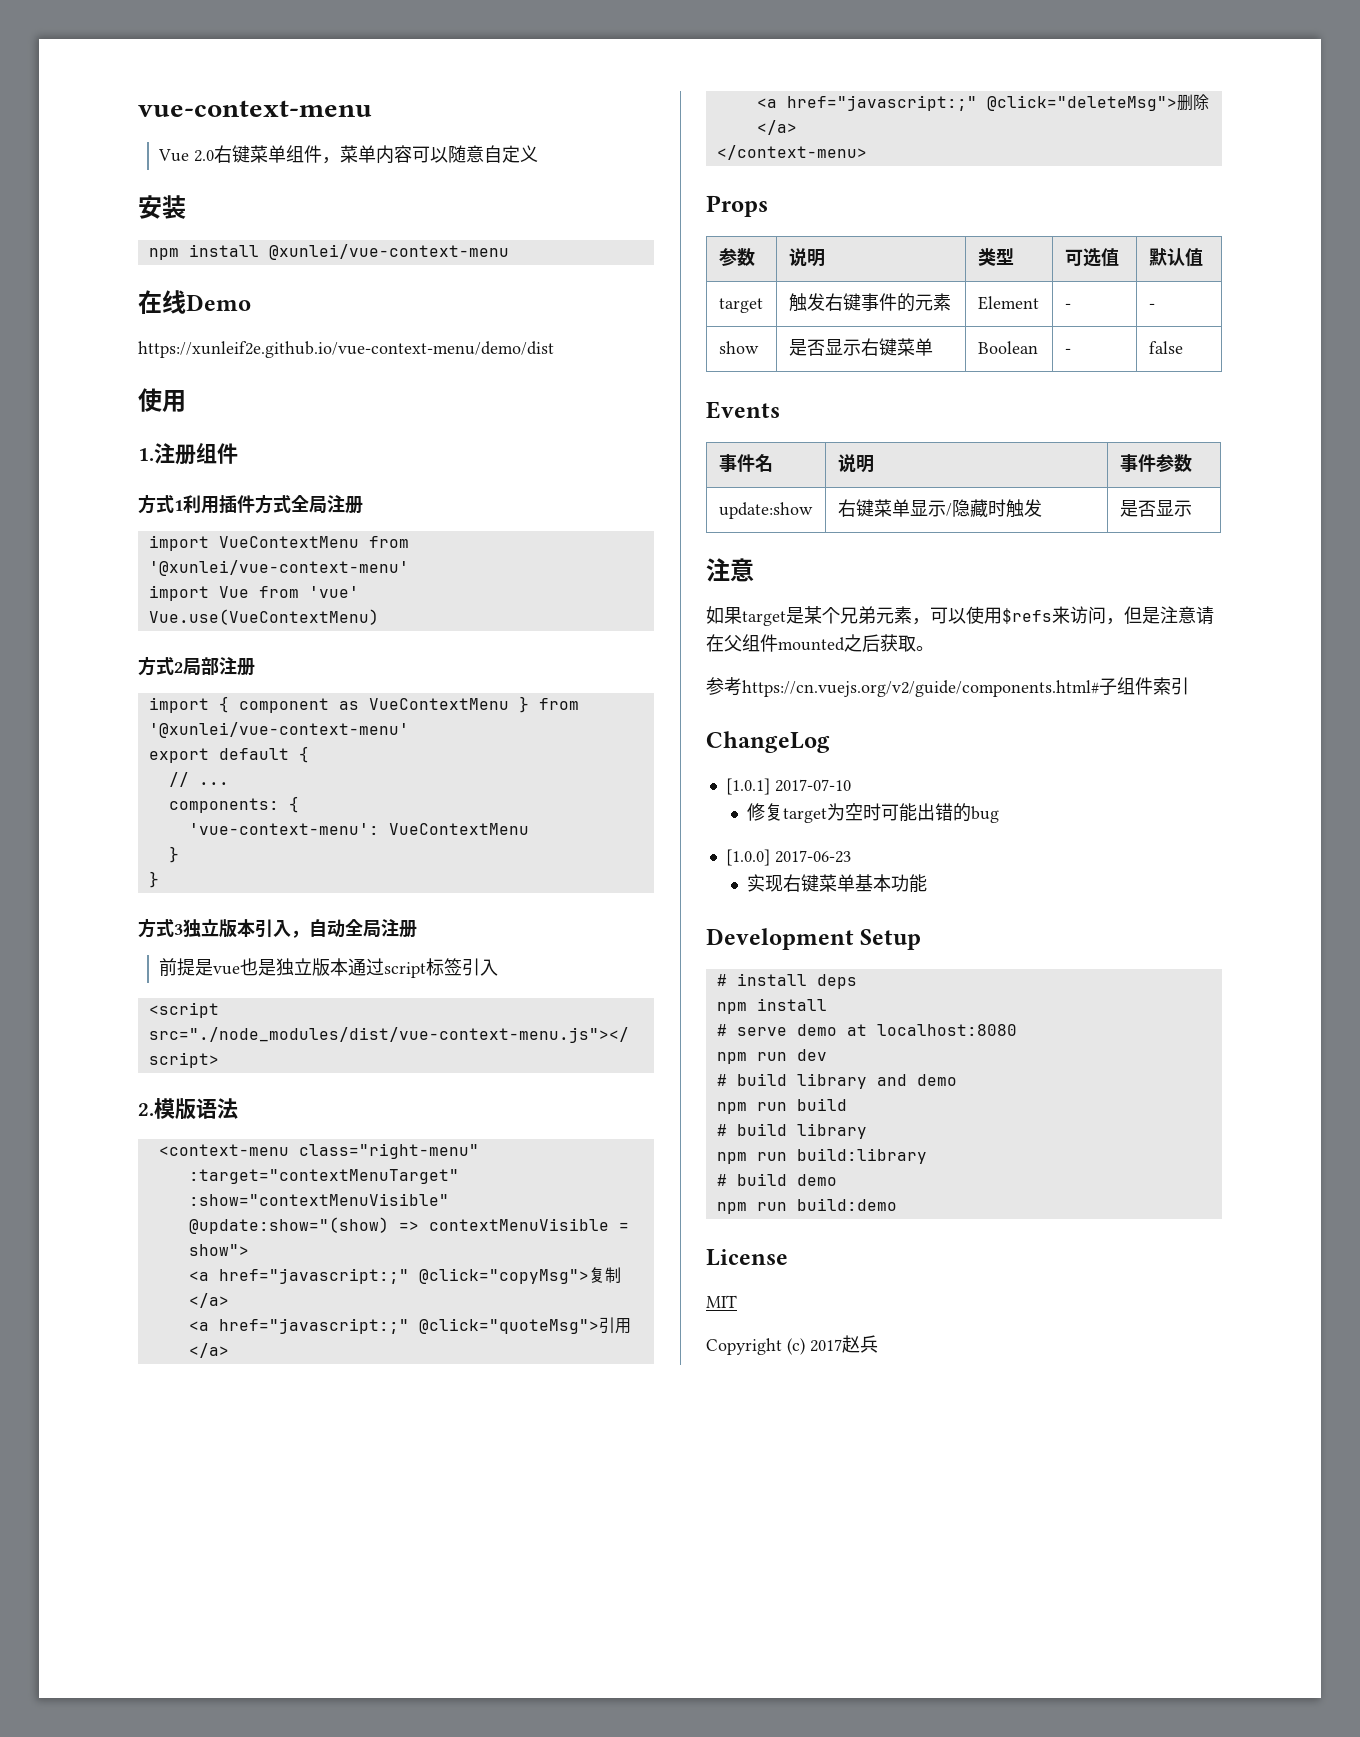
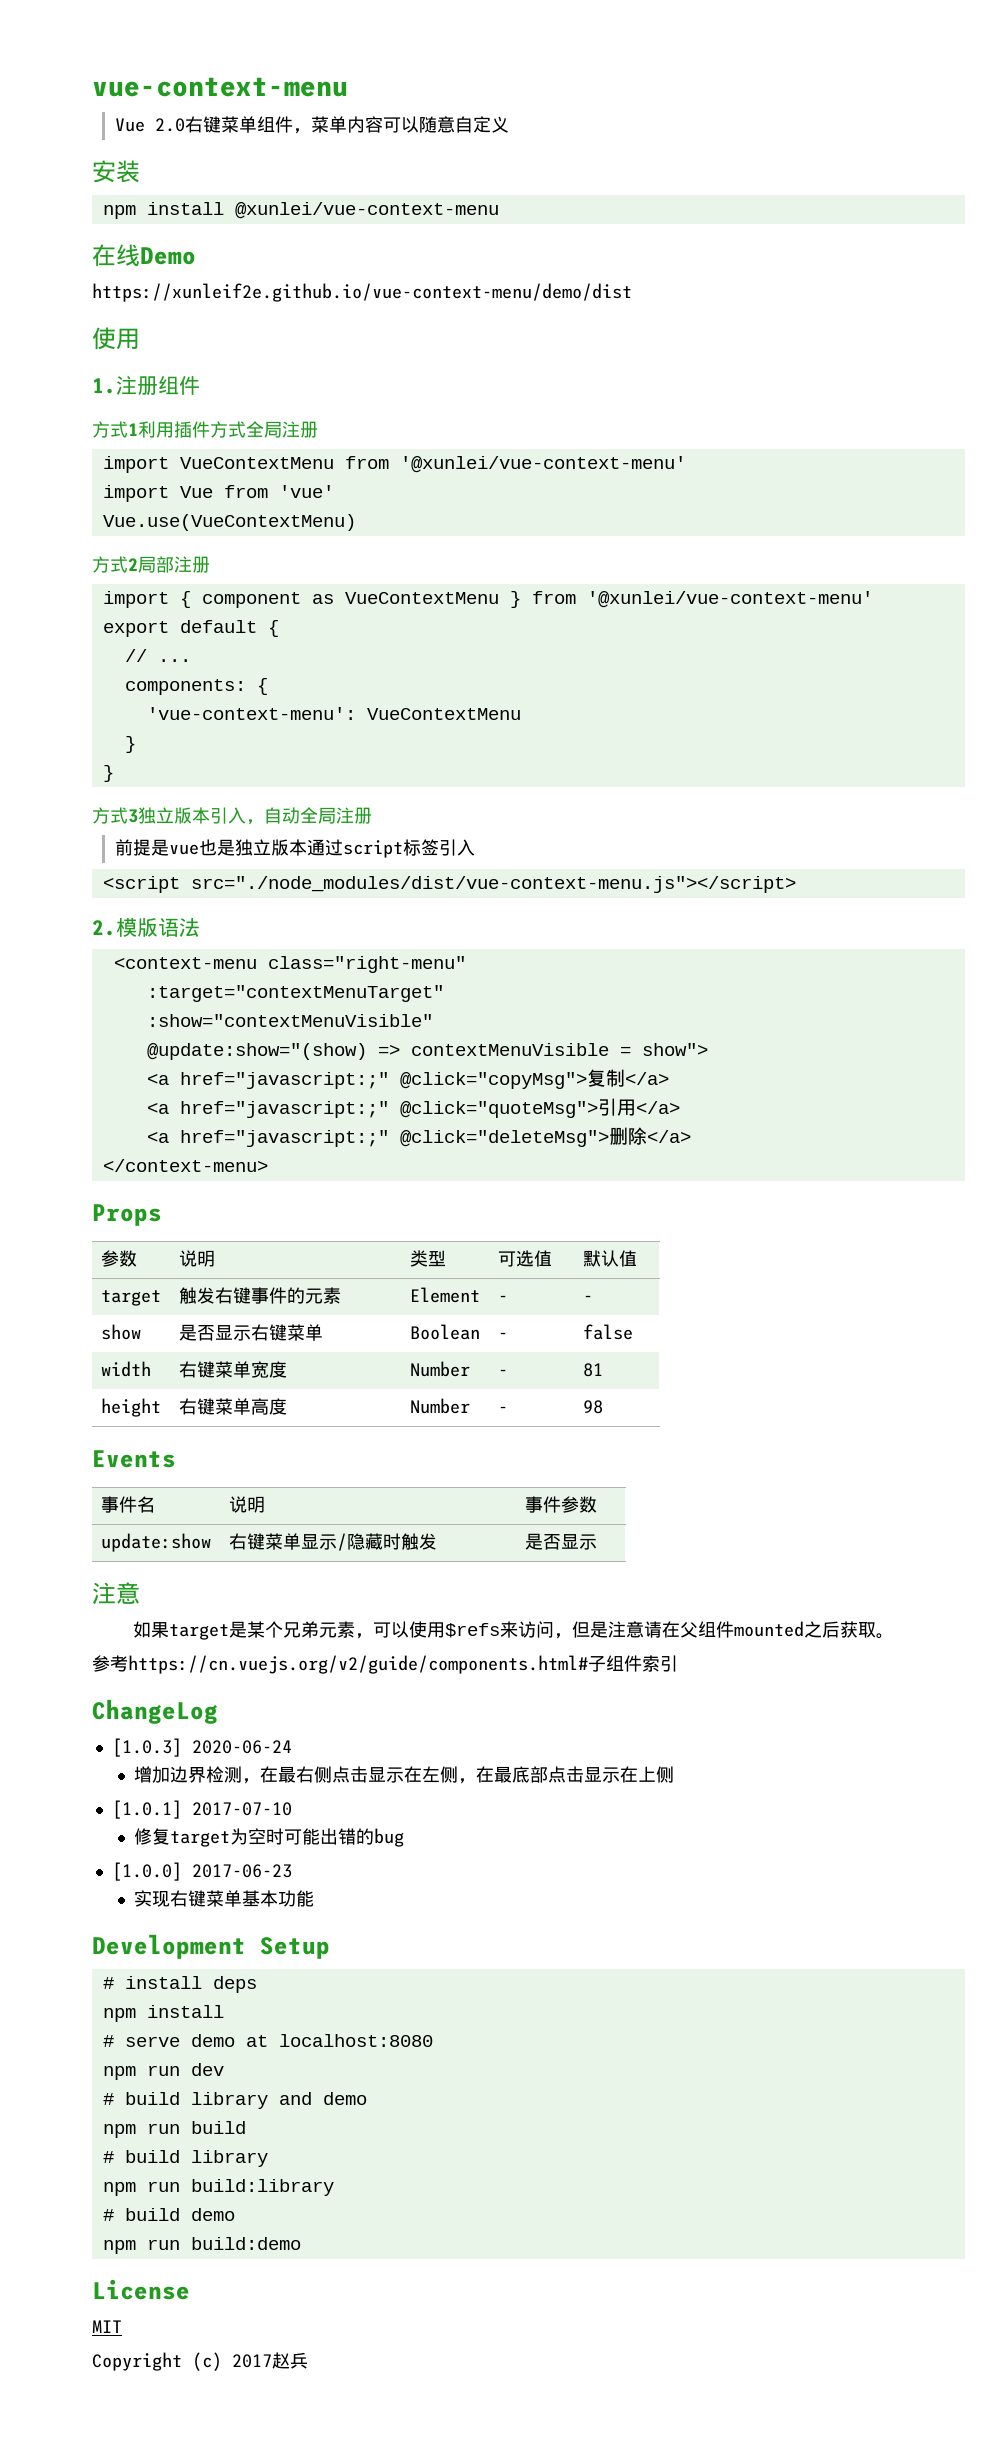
+ width | 右键菜单宽度 | Number | - | 81
+ height | 右键菜单高度 | Number | - | 98
+ [1.0.3] 2020-06-24
+ 增加边界检测，在最右侧点击显示在左侧，在最底部点击显示在上侧

